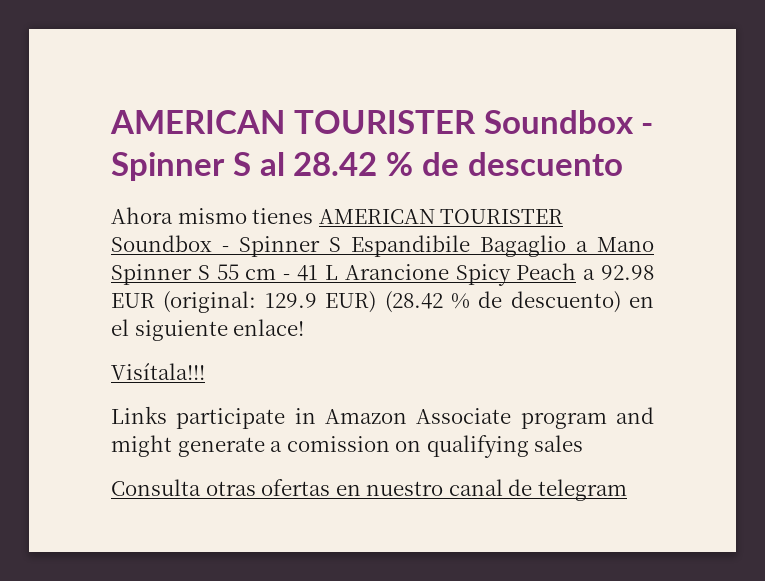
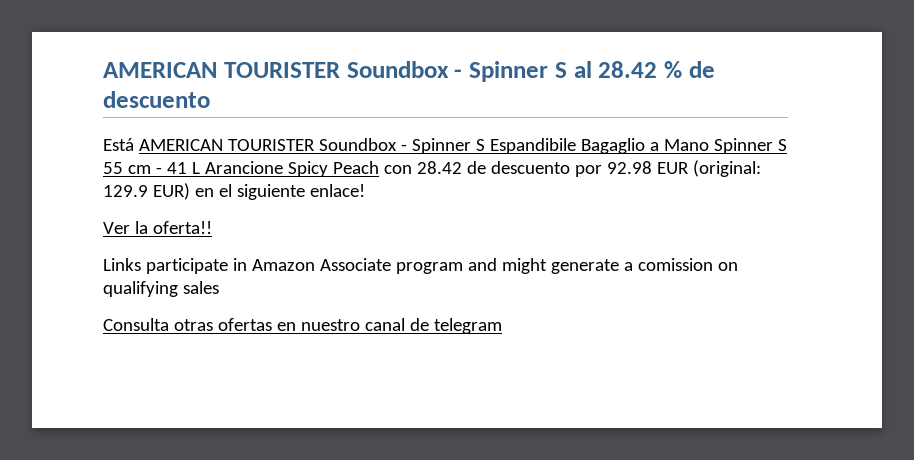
- Ahora mismo tienes AMERICAN TOURISTER Soundbox - Spinner S Espandibile Bagaglio a Mano Spinner S 55 cm - 41 L Arancione Spicy Peach a 92.98 EUR (original: 129.9 EUR) (28.42 % de descuento) en el siguiente enlace!
+ Está AMERICAN TOURISTER Soundbox - Spinner S Espandibile Bagaglio a Mano Spinner S 55 cm - 41 L Arancione Spicy Peach con 28.42 de descuento por 92.98 EUR (original: 129.9 EUR) en el siguiente enlace!
- Visítala!!!
+ Ver la oferta!!

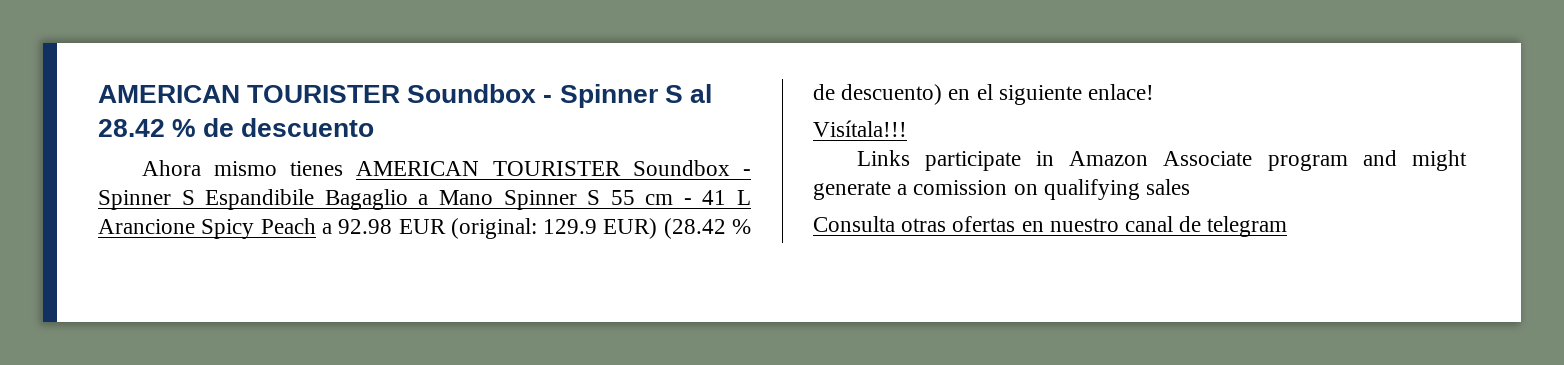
- Está AMERICAN TOURISTER Soundbox - Spinner S Espandibile Bagaglio a Mano Spinner S 55 cm - 41 L Arancione Spicy Peach con 28.42 de descuento por 92.98 EUR (original: 129.9 EUR) en el siguiente enlace!
+ Ahora mismo tienes AMERICAN TOURISTER Soundbox - Spinner S Espandibile Bagaglio a Mano Spinner S 55 cm - 41 L Arancione Spicy Peach a 92.98 EUR (original: 129.9 EUR) (28.42 % de descuento) en el siguiente enlace!
- Ver la oferta!!
+ Visítala!!!

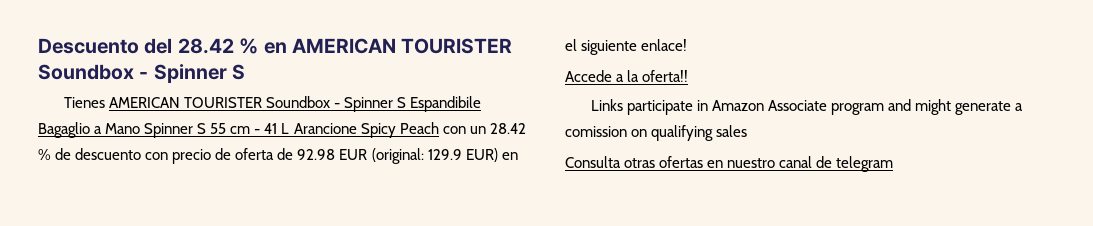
- AMERICAN TOURISTER Soundbox - Spinner S al 28.42 % de descuento
- Ahora mismo tienes AMERICAN TOURISTER Soundbox - Spinner S Espandibile Bagaglio a Mano Spinner S 55 cm - 41 L Arancione Spicy Peach a 92.98 EUR (original: 129.9 EUR) (28.42 % de descuento) en el siguiente enlace!
+ Descuento del 28.42 % en AMERICAN TOURISTER Soundbox - Spinner S
+ Tienes AMERICAN TOURISTER Soundbox - Spinner S Espandibile Bagaglio a Mano Spinner S 55 cm - 41 L Arancione Spicy Peach con un 28.42 % de descuento con precio de oferta de 92.98 EUR (original: 129.9 EUR) en el siguiente enlace!
- Visítala!!!
+ Accede a la oferta!!

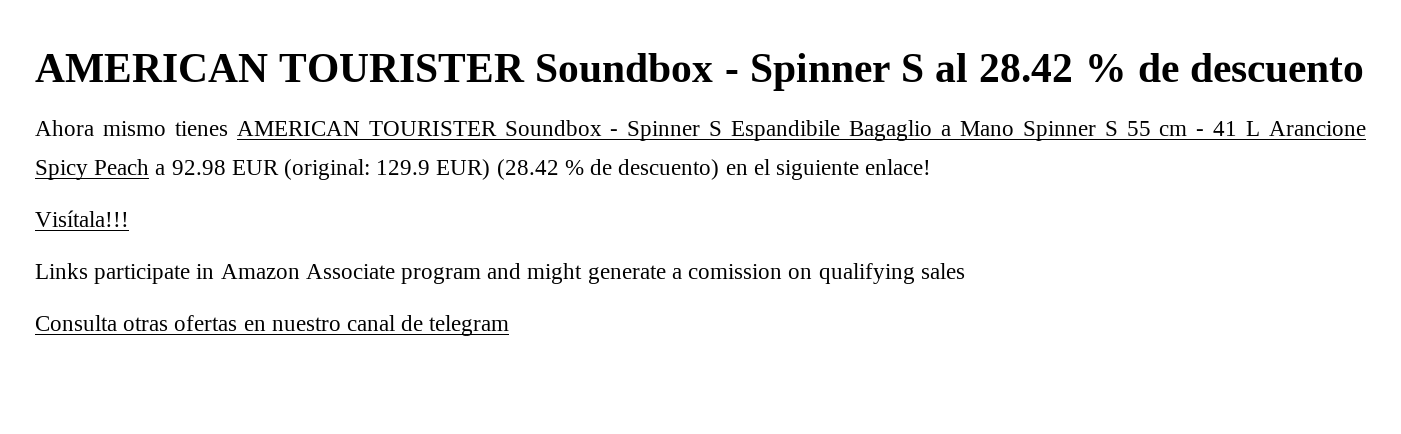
- Descuento del 28.42 % en AMERICAN TOURISTER Soundbox - Spinner S
- Tienes AMERICAN TOURISTER Soundbox - Spinner S Espandibile Bagaglio a Mano Spinner S 55 cm - 41 L Arancione Spicy Peach con un 28.42 % de descuento con precio de oferta de 92.98 EUR (original: 129.9 EUR) en el siguiente enlace!
+ AMERICAN TOURISTER Soundbox - Spinner S al 28.42 % de descuento
+ Ahora mismo tienes AMERICAN TOURISTER Soundbox - Spinner S Espandibile Bagaglio a Mano Spinner S 55 cm - 41 L Arancione Spicy Peach a 92.98 EUR (original: 129.9 EUR) (28.42 % de descuento) en el siguiente enlace!
- Accede a la oferta!!
+ Visítala!!!

